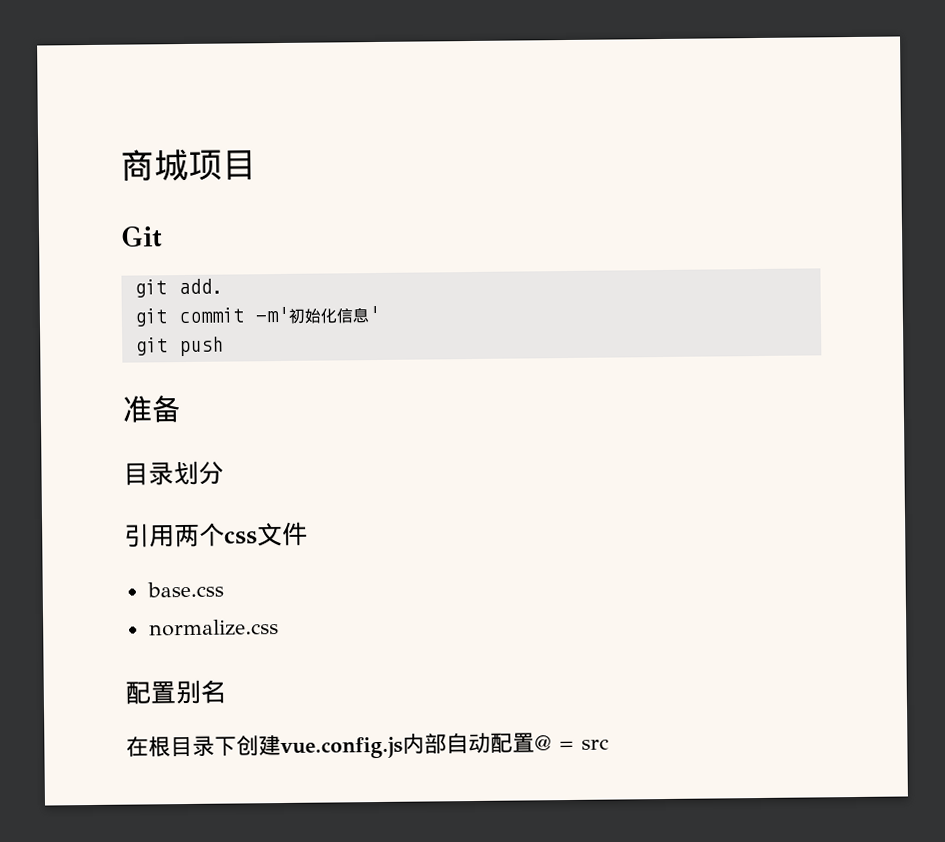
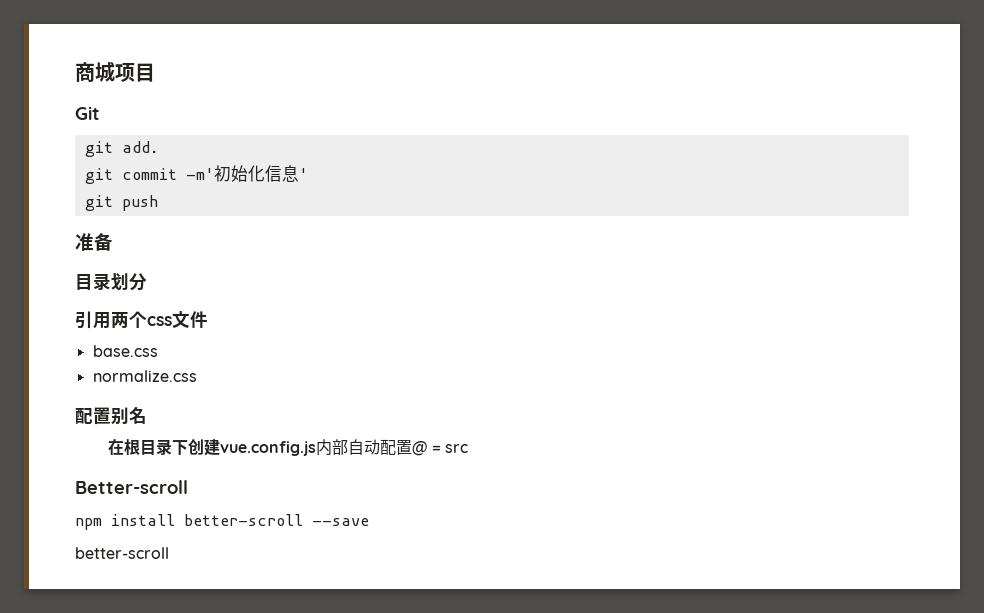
+ Better-scroll
+ npm install better-scroll --save
+ better-scroll

